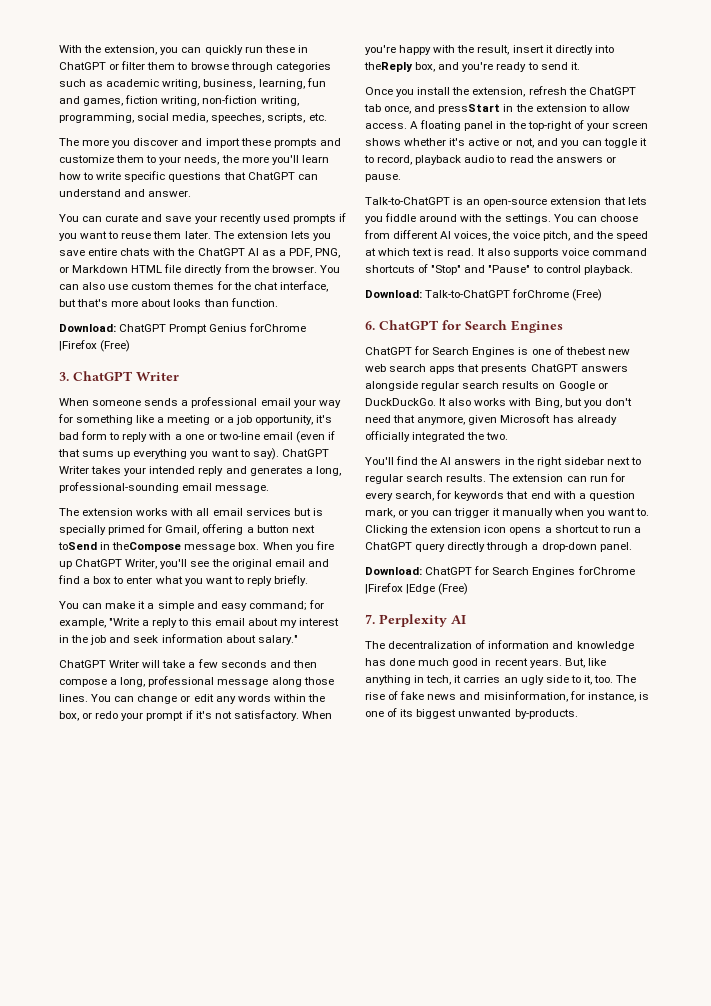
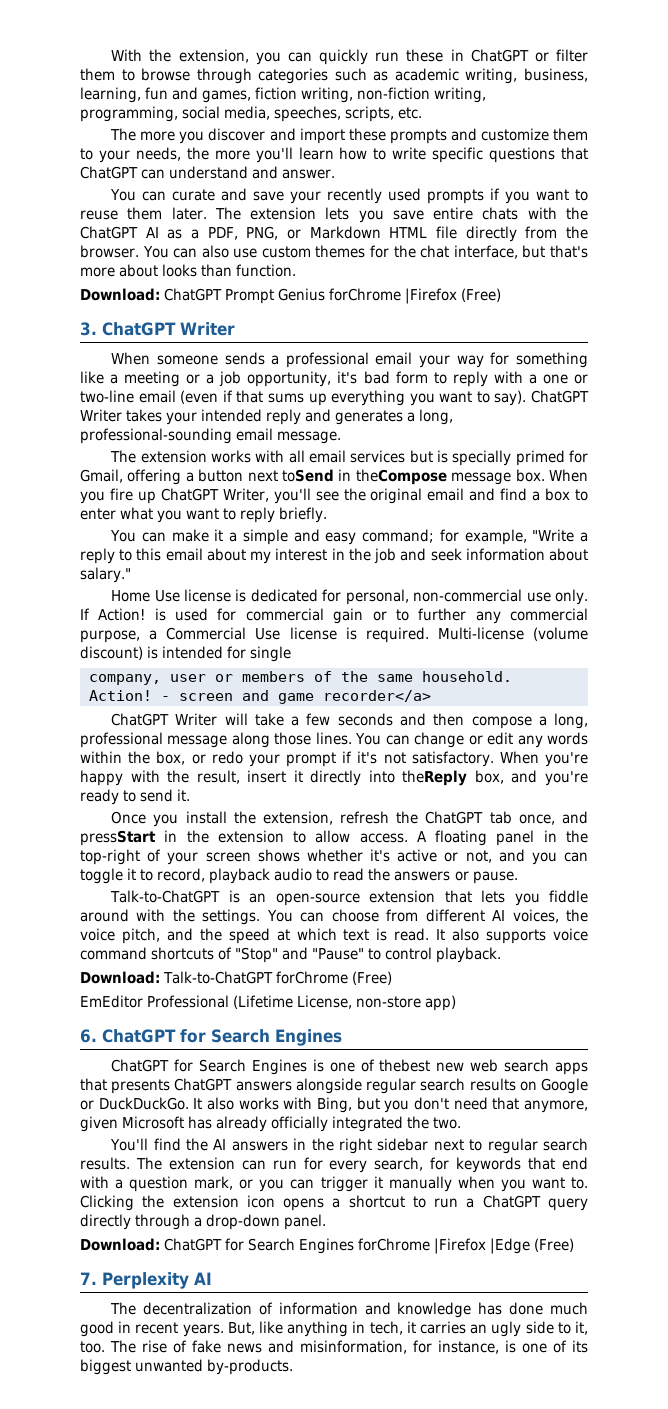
+ Home Use license is dedicated for personal, non-commercial use only. If Action! is used for commercial gain or to further any commercial purpose, a Commercial Use license is required. Multi-license (volume discount) is intended for single
+ company, user or members of the same household. Action! - screen and game recorder</a>
+ EmEditor Professional (Lifetime License, non-store app)

